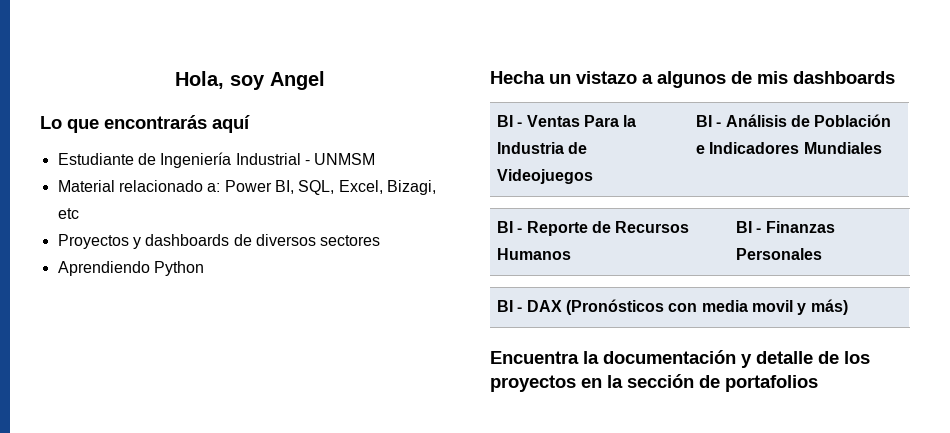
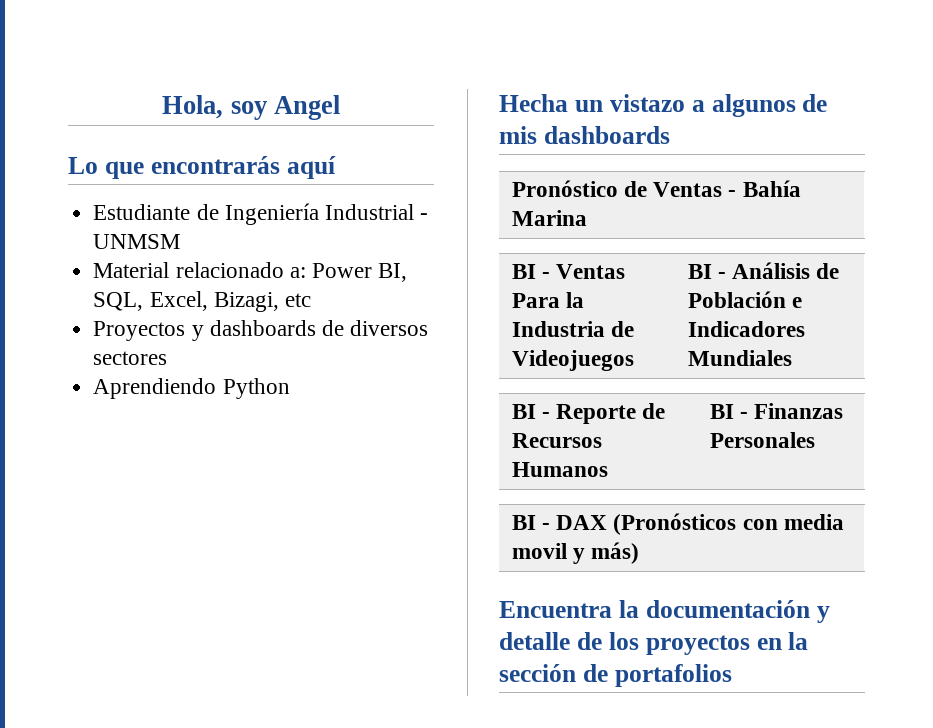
+ Pronóstico de Ventas - Bahía Marina

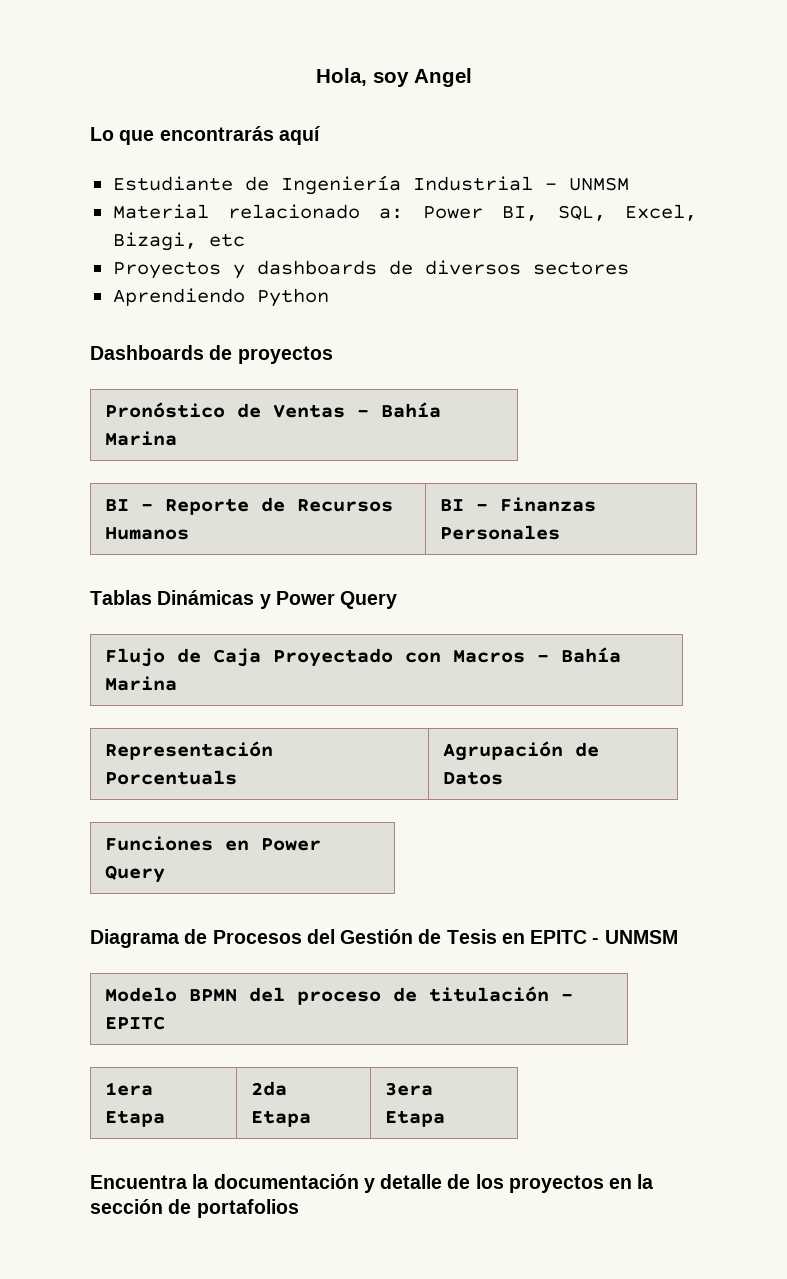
- Hecha un vistazo a algunos de mis dashboards
+ Dashboards de proyectos
- BI - Ventas Para la Industria de Videojuegos | BI - Análisis de Población e Indicadores Mundiales
- BI - DAX (Pronósticos con media movil y más)
+ Tablas Dinámicas y Power Query
+ Flujo de Caja Proyectado con Macros - Bahía Marina
+ Representación Porcentuals | Agrupación de Datos
+ Funciones en Power Query
+ Diagrama de Procesos del Gestión de Tesis en EPITC - UNMSM
+ Modelo BPMN del proceso de titulación - EPITC
+ 1era Etapa | 2da Etapa | 3era Etapa

